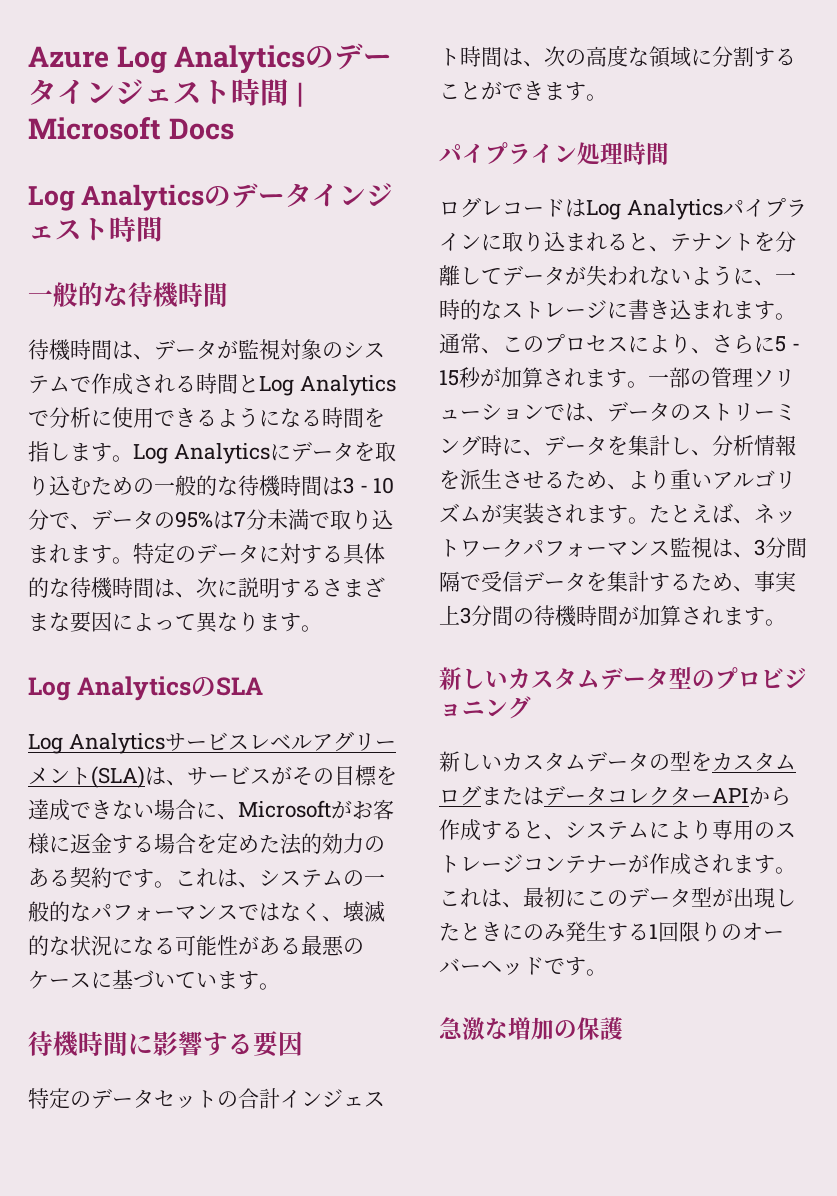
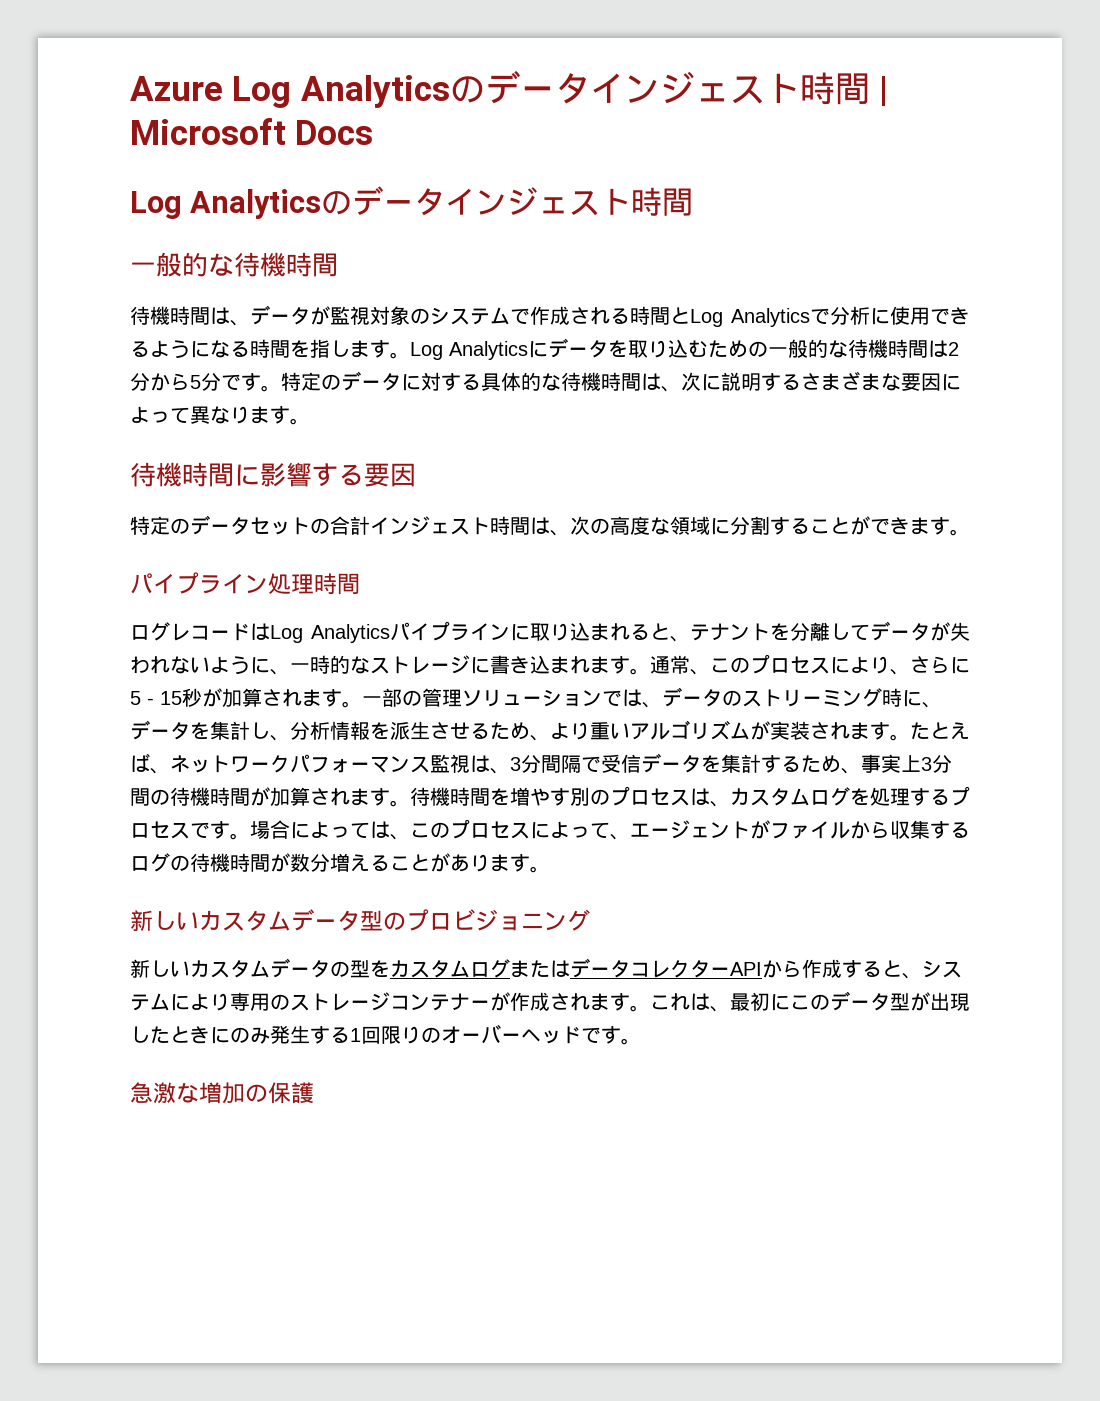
- Log Analyticsにデータを取り込むための一般的な待機時間は3 - 10分で、データの95%は7分未満で取り込まれます。
+ Log Analyticsにデータを取り込むための一般的な待機時間は2分から5分です。
- Log AnalyticsのSLA
- Log Analyticsサービスレベルアグリーメント(SLA)は、サービスがその目標を達成できない場合に、Microsoftがお客様に返金する場合を定めた法的効力のある契約です。これは、システムの一般的なパフォーマンスではなく、壊滅的な状況になる可能性がある最悪のケースに基づいています。
+ 待機時間を増やす別のプロセスは、カスタムログを処理するプロセスです。場合によっては、このプロセスによって、エージェントがファイルから収集するログの待機時間が数分増えることがあります。

